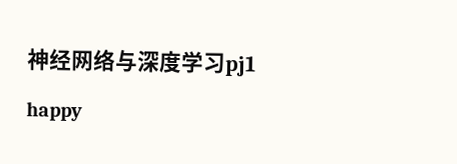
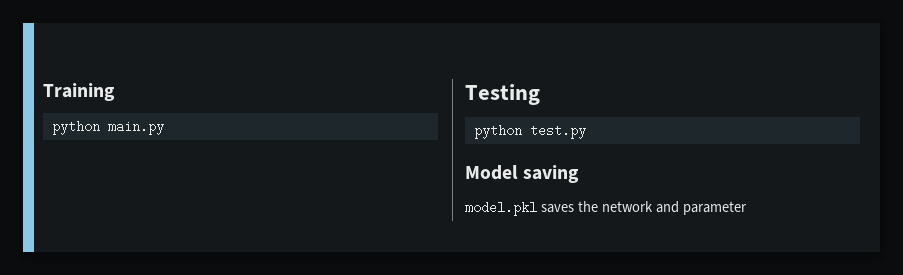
- 神经网络与深度学习pj1
- happy
+ Training
+ python main.py
+ Testing
+ python test.py
+ Model saving
+ model.pkl saves the network and parameter

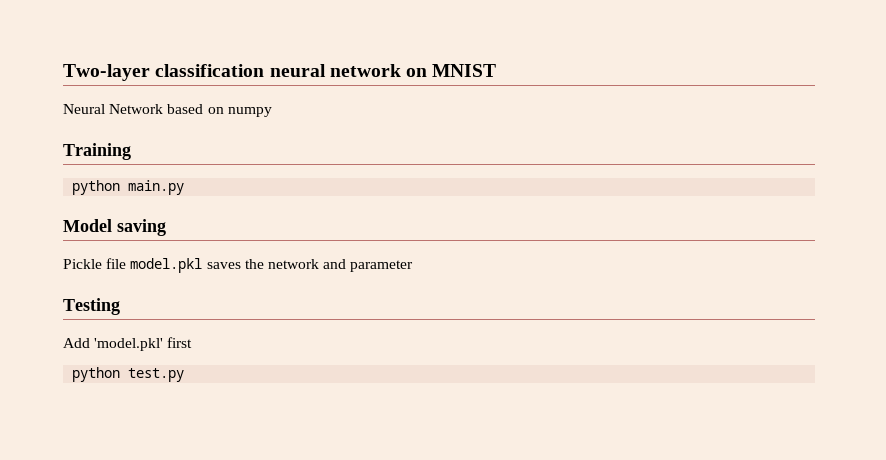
+ Two-layer classification neural network on MNIST
+ Neural Network based on numpy
- Testing
- python test.py
- model.pkl saves the network and parameter
+ Pickle file model.pkl saves the network and parameter
+ Testing
+ Add 'model.pkl' first
+ python test.py

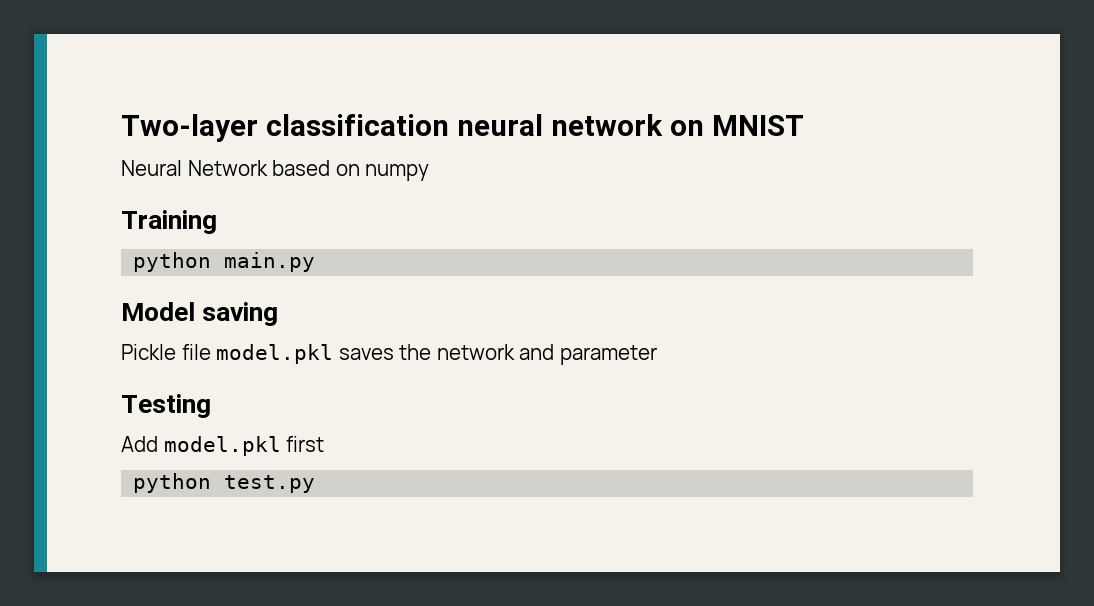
- Add 'model.pkl' first
+ Add model.pkl first

